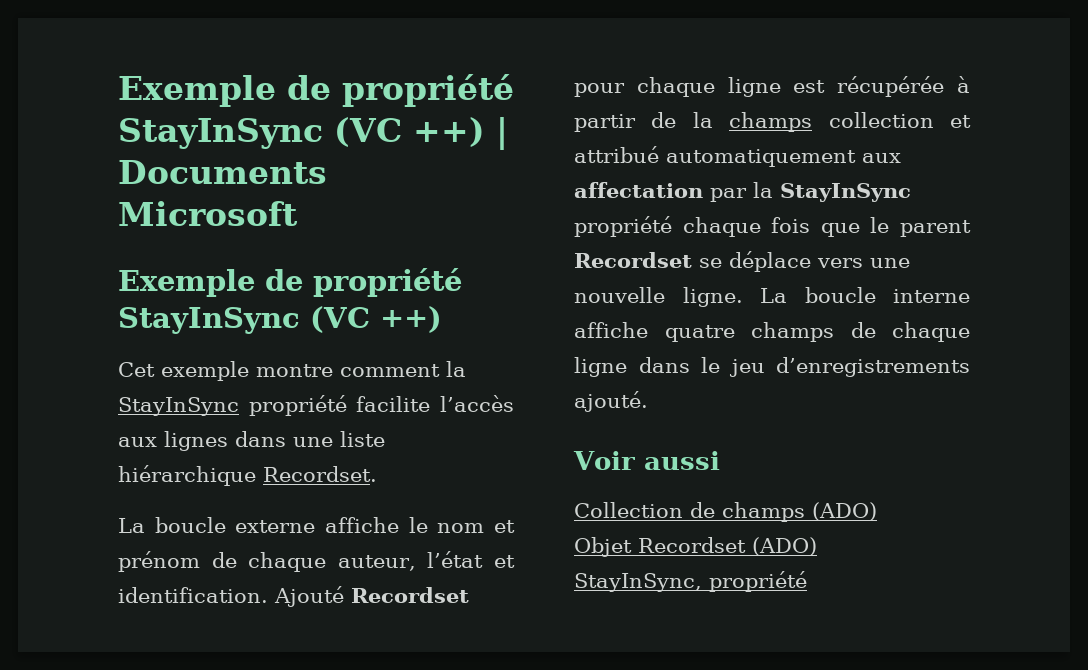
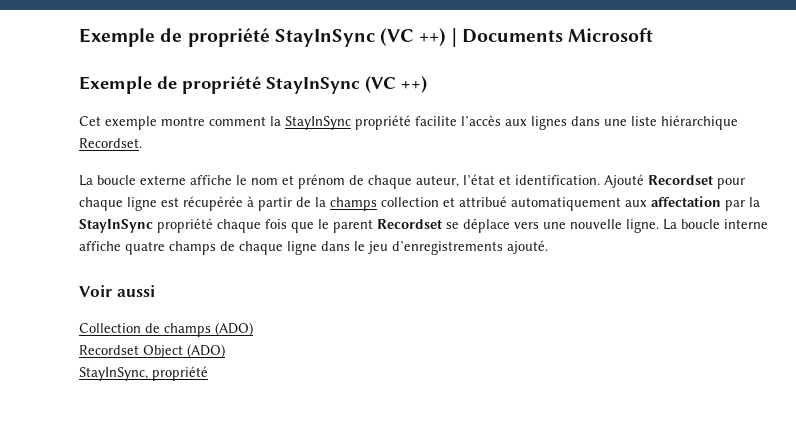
- Objet Recordset (ADO)
+ Recordset Object (ADO)

